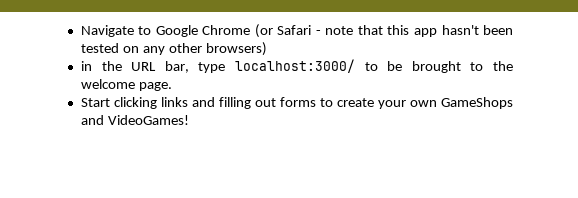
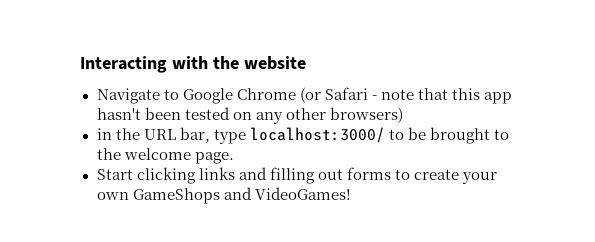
+ Interacting with the website

